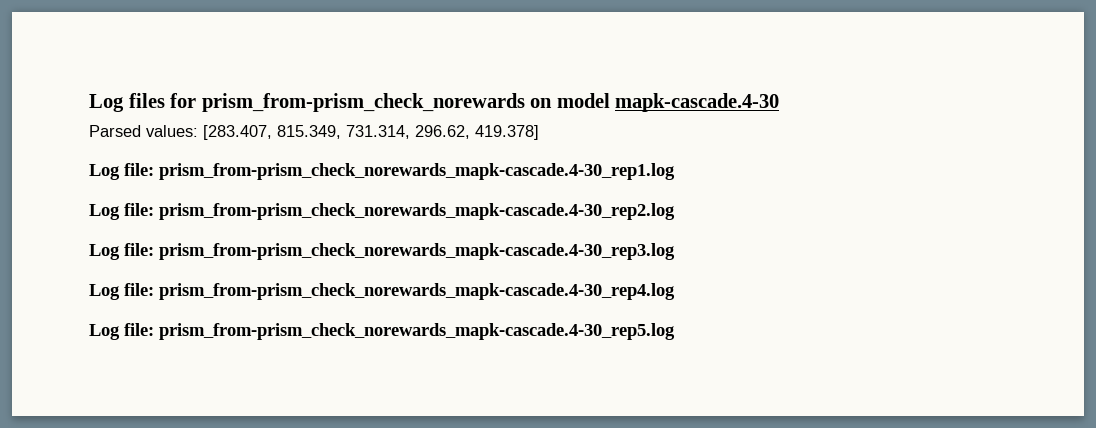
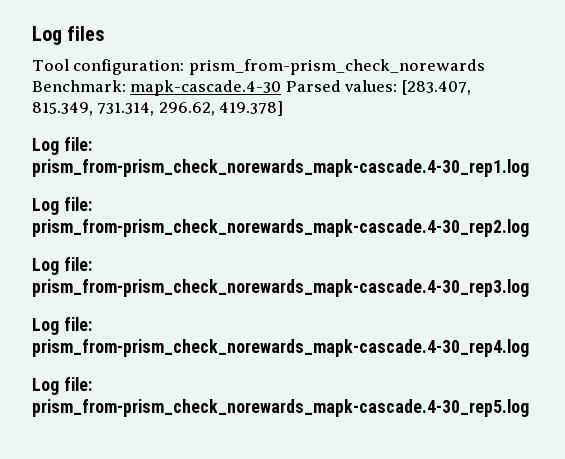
- Log files for prism_from-prism_check_norewards on model mapk-cascade.4-30
- Parsed values: [283.407, 815.349, 731.314, 296.62, 419.378]
+ Log files
+ Tool configuration: prism_from-prism_check_norewards Benchmark: mapk-cascade.4-30 Parsed values: [283.407, 815.349, 731.314, 296.62, 419.378]

